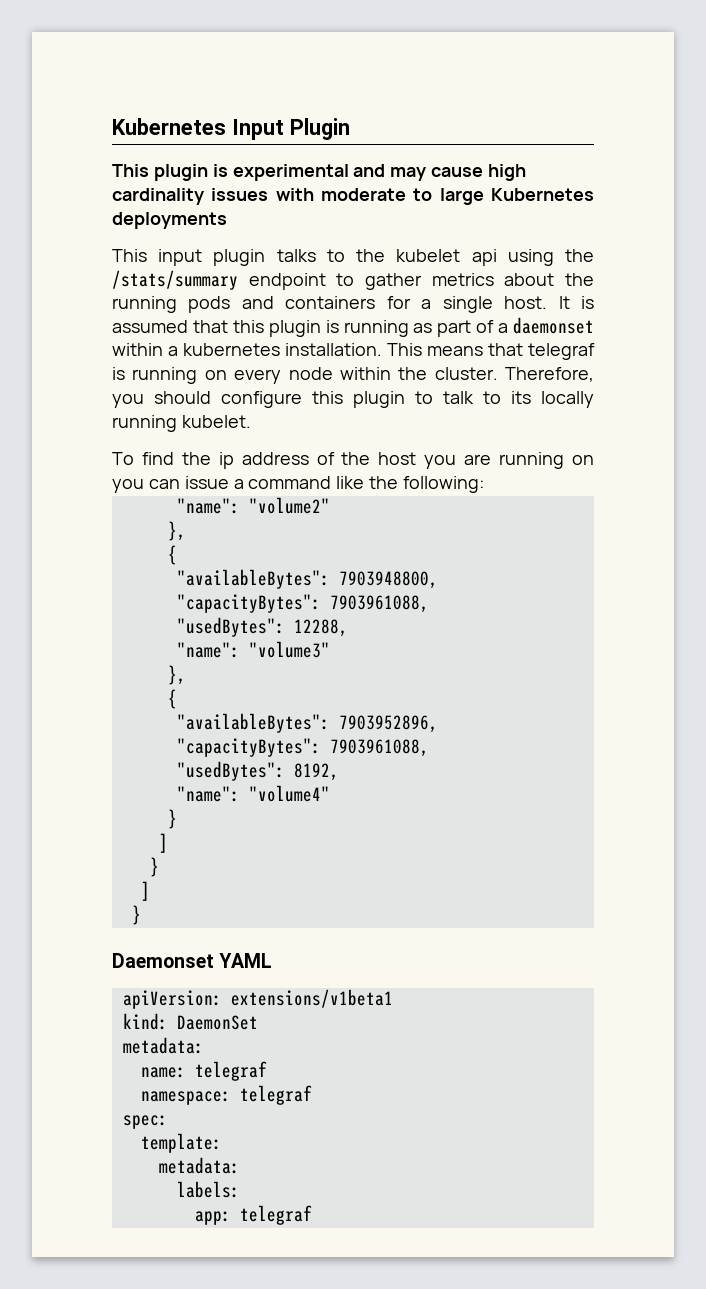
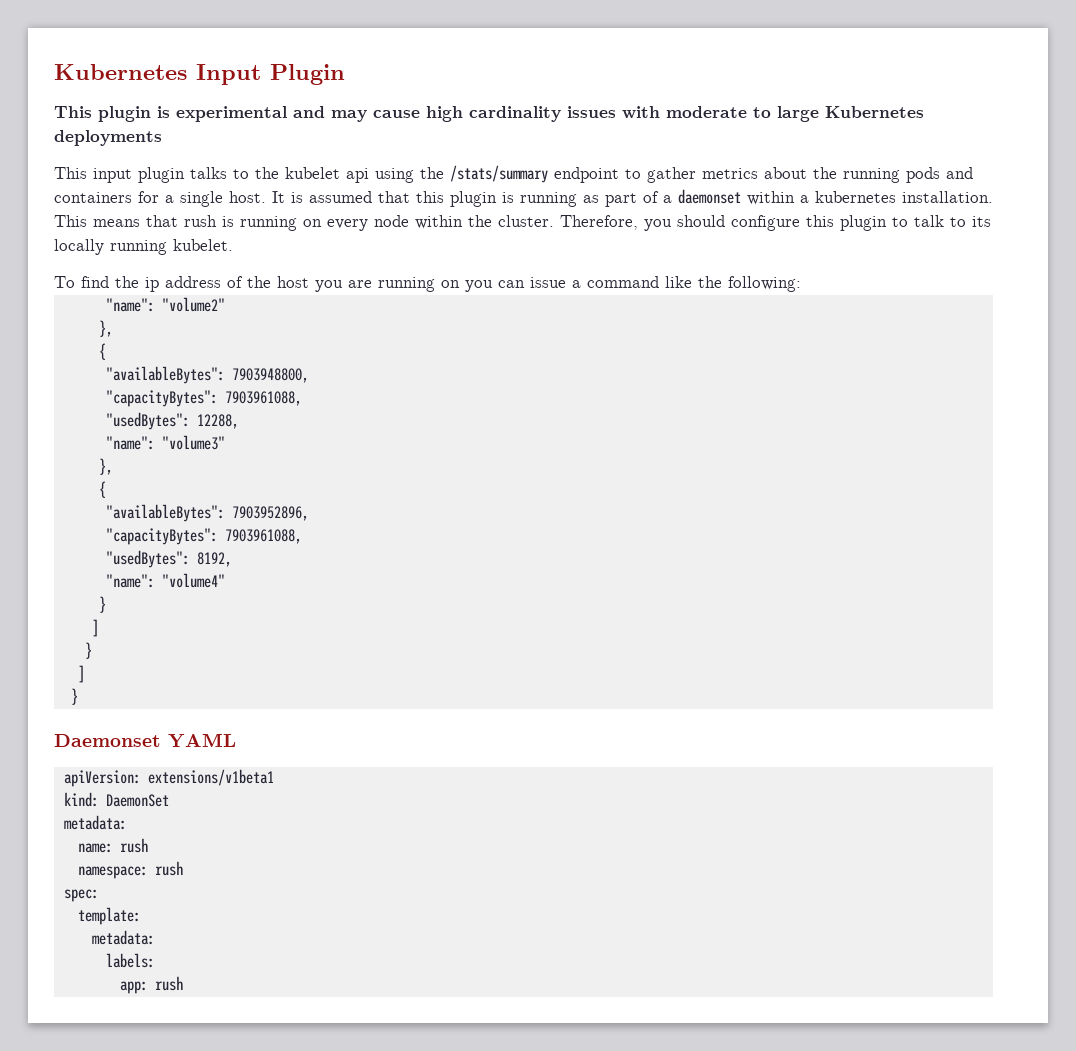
- This means that telegraf is running on every node within the cluster.
+ This means that rush is running on every node within the cluster.
- name: telegraf
+ name: rush
- namespace: telegraf
+ namespace: rush
- app: telegraf
+ app: rush

